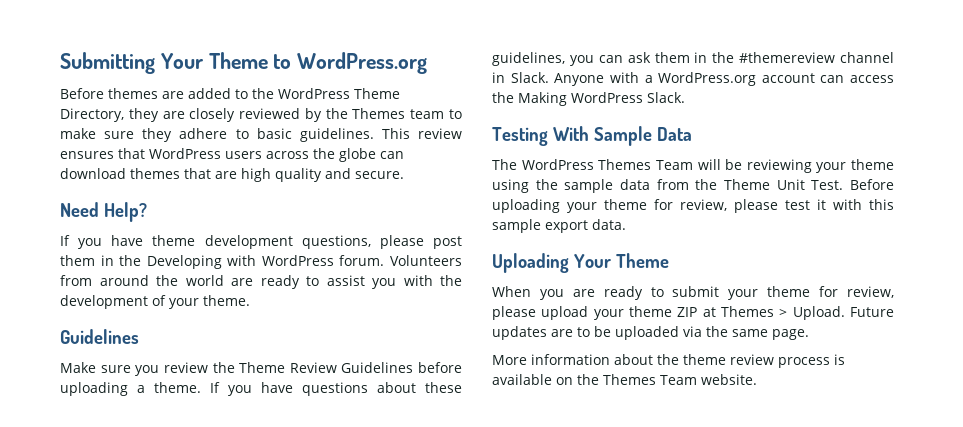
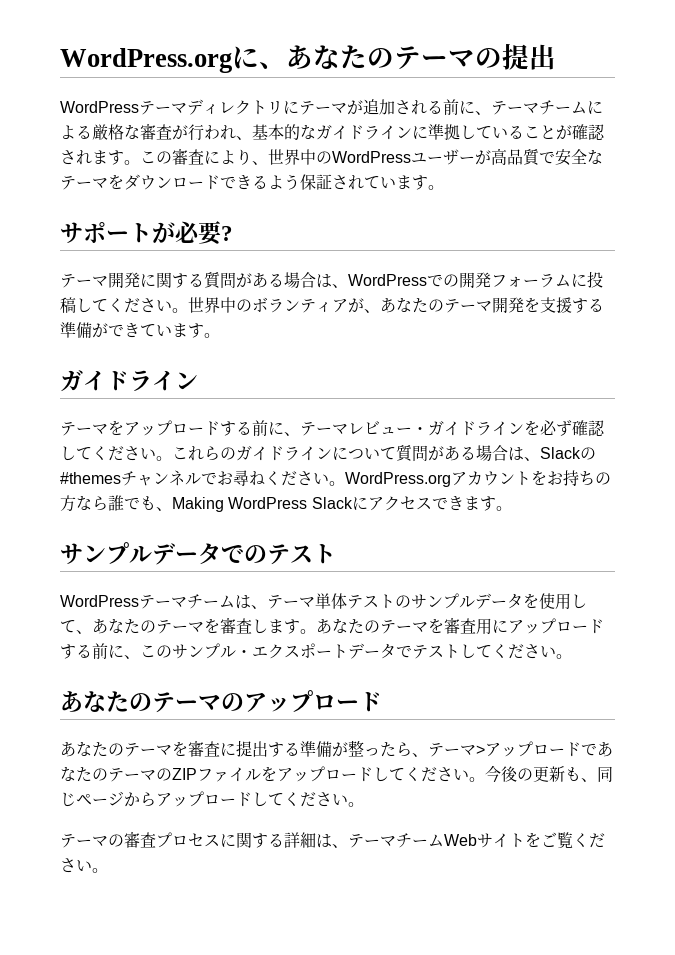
- Submitting Your Theme to WordPress.org
- Before themes are added to the WordPress Theme Directory, they are closely reviewed by the Themes team to make sure they adhere to basic guidelines. This review ensures that WordPress users across the globe can download themes that are high quality and secure.
- Need Help?
- If you have theme development questions, please post them in the Developing with WordPress forum. Volunteers from around the world are ready to assist you with the development of your theme.
- Guidelines
- Make sure you review the Theme Review Guidelines before uploading a theme. If you have questions about these guidelines, you can ask them in the #themereview channel in Slack. Anyone with a WordPress.org account can access the Making WordPress Slack.
- Testing With Sample Data
- The WordPress Themes Team will be reviewing your theme using the sample data from the Theme Unit Test. Before uploading your theme for review, please test it with this sample export data.
- Uploading Your Theme
- When you are ready to submit your theme for review, please upload your theme ZIP at Themes > Upload. Future updates are to be uploaded via the same page.
- More information about the theme review process is available on the Themes Team website.
+ WordPress.orgに、あなたのテーマの提出
+ WordPressテーマディレクトリにテーマが追加される前に、テーマチームによる厳格な審査が行われ、基本的なガイドラインに準拠していることが確認されます。この審査により、世界中のWordPressユーザーが高品質で安全なテーマをダウンロードできるよう保証されています。
+ サポートが必要?
+ テーマ開発に関する質問がある場合は、WordPressでの開発フォーラムに投稿してください。世界中のボランティアが、あなたのテーマ開発を支援する準備ができています。
+ ガイドライン
+ テーマをアップロードする前に、テーマレビュー・ガイドラインを必ず確認してください。これらのガイドラインについて質問がある場合は、Slackの#themesチャンネルでお尋ねください。WordPress.orgアカウントをお持ちの方なら誰でも、Making WordPress Slackにアクセスできます。
+ サンプルデータでのテスト
+ WordPressテーマチームは、テーマ単体テストのサンプルデータを使用して、あなたのテーマを審査します。あなたのテーマを審査用にアップロードする前に、このサンプル・エクスポートデータでテストしてください。
+ あなたのテーマのアップロード
+ あなたのテーマを審査に提出する準備が整ったら、テーマ>アップロードであなたのテーマのZIPファイルをアップロードしてください。今後の更新も、同じページからアップロードしてください。
+ テーマの審査プロセスに関する詳細は、テーマチームWebサイトをご覧ください。

